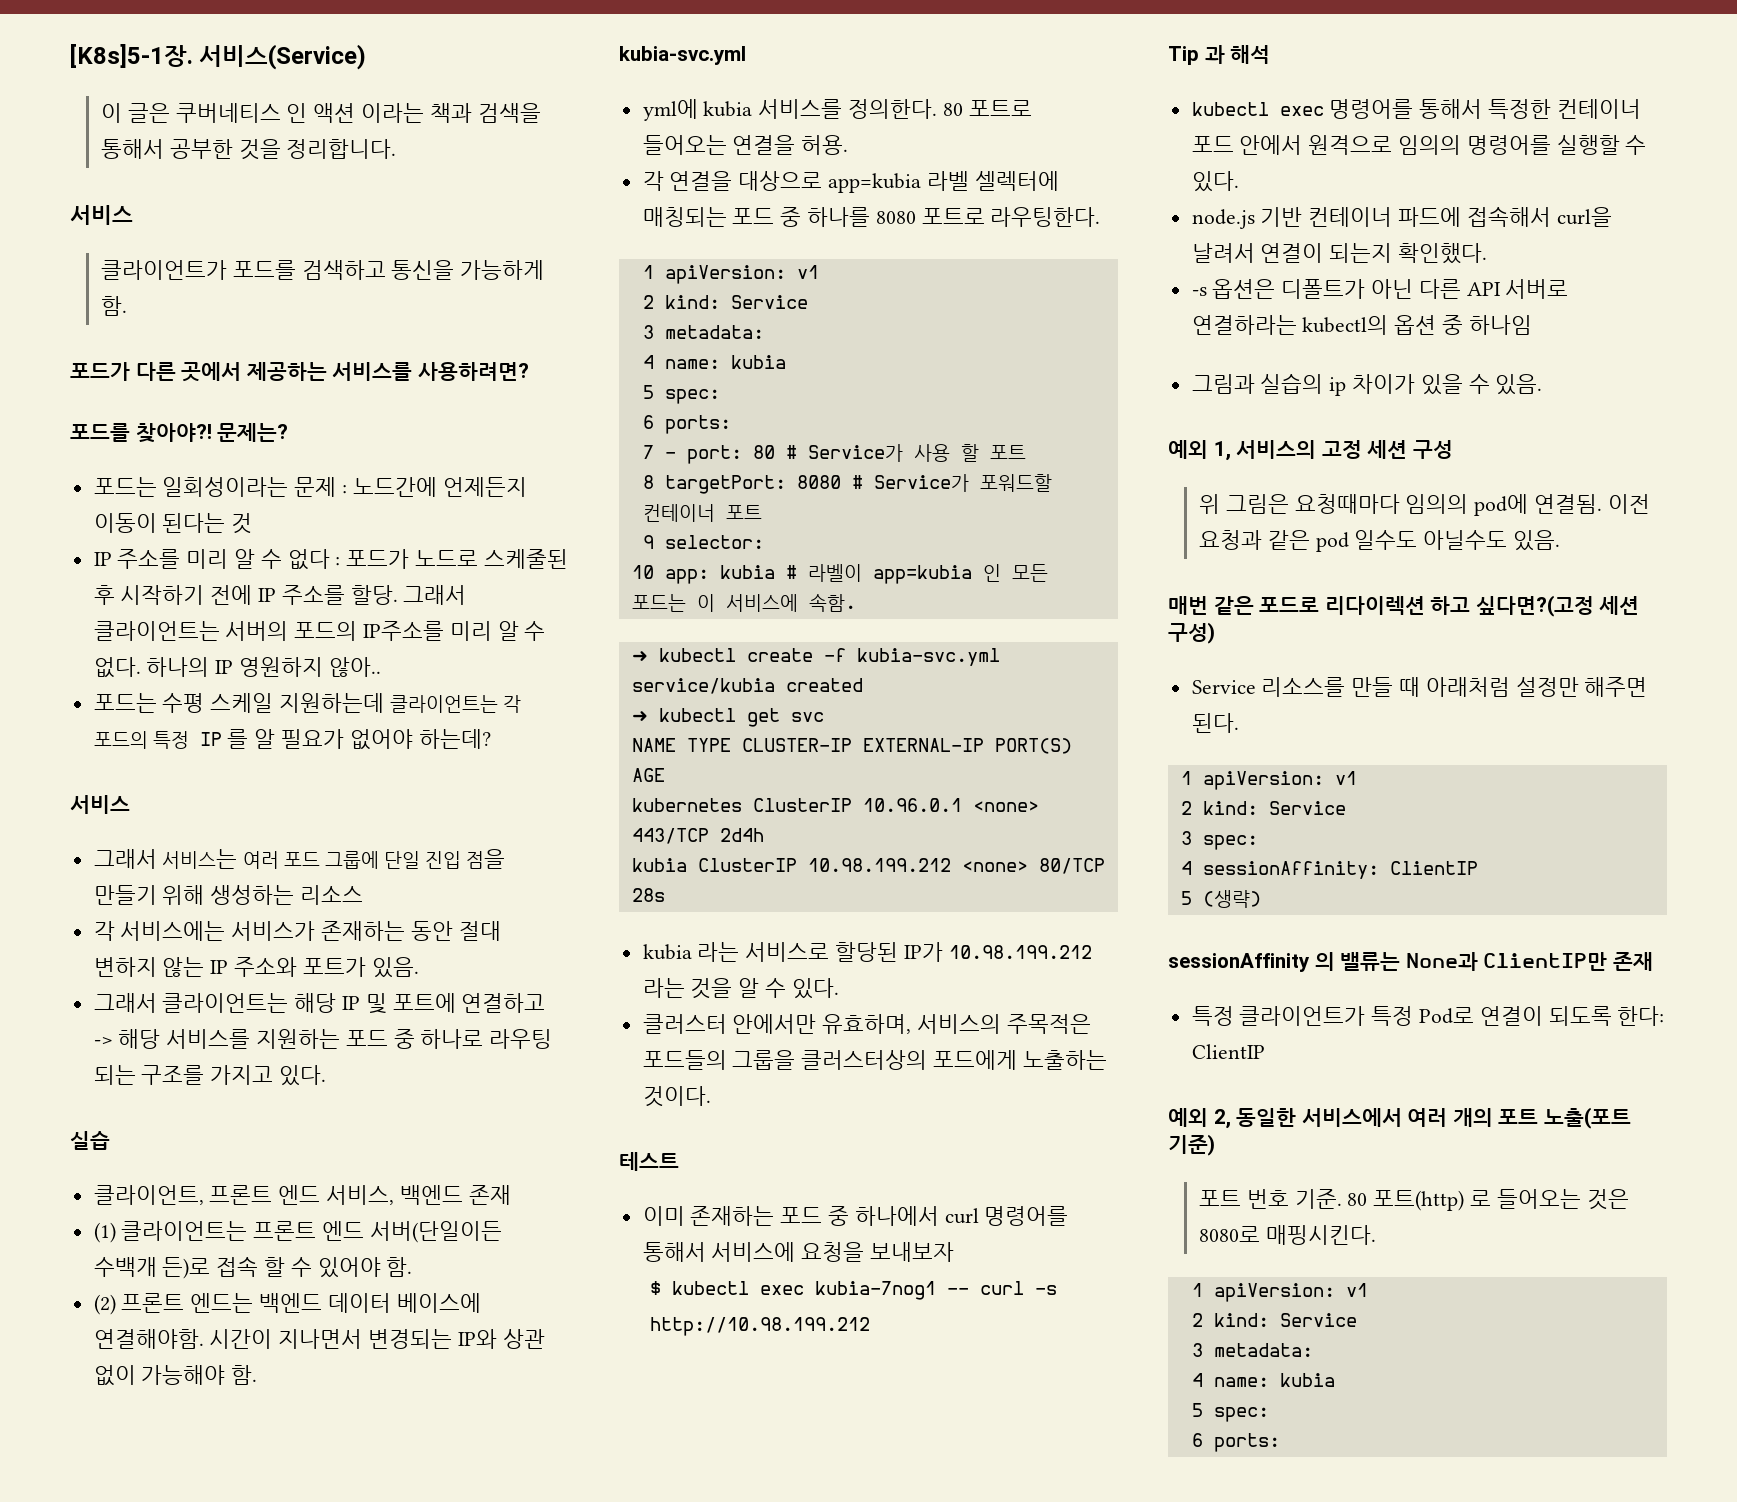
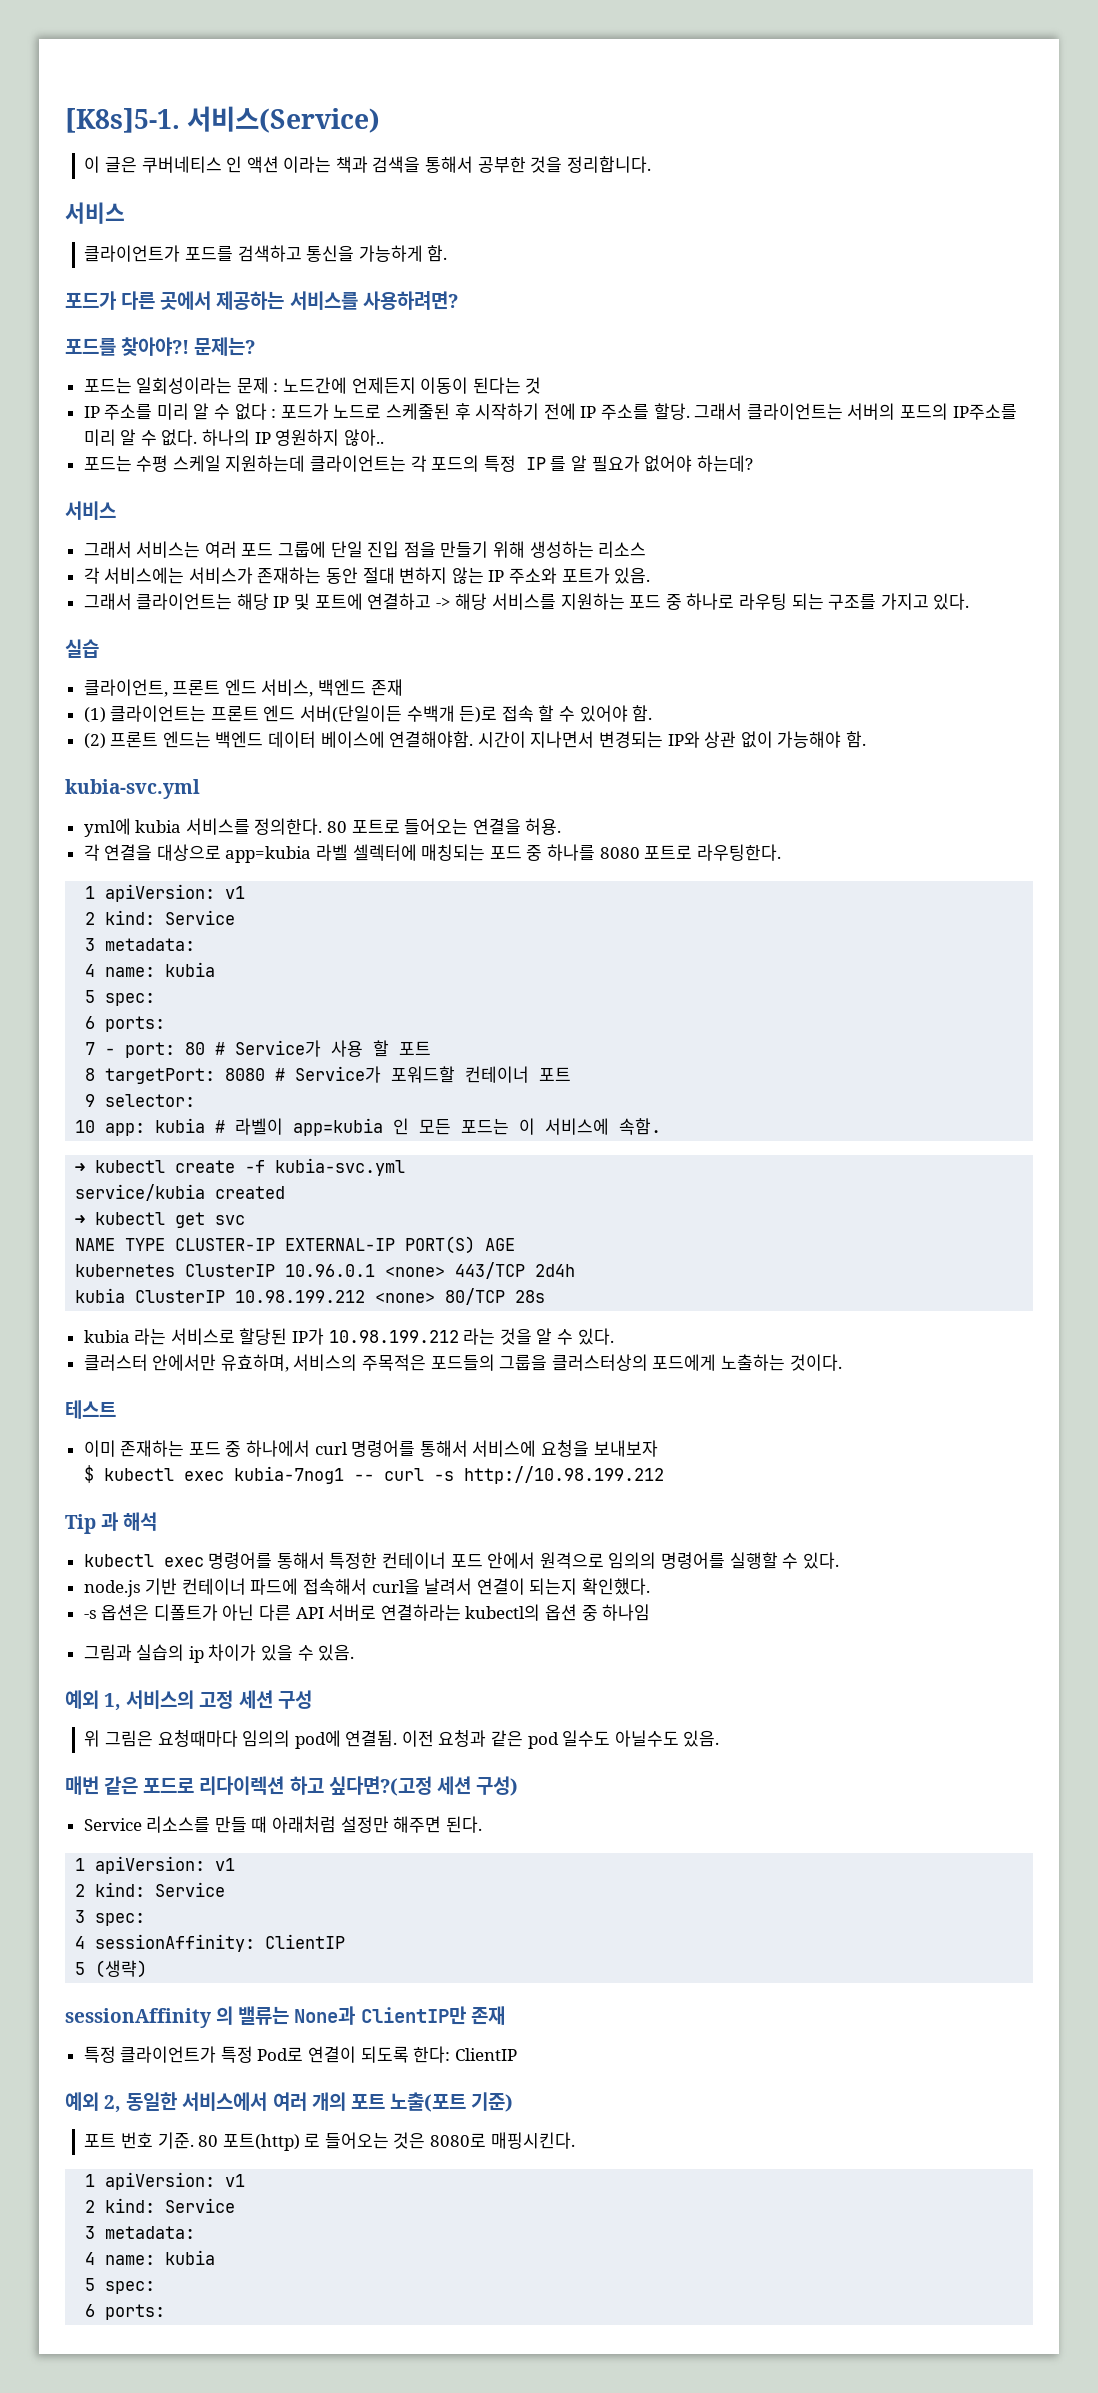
- [K8s]5-1장.
+ [K8s]5-1.

